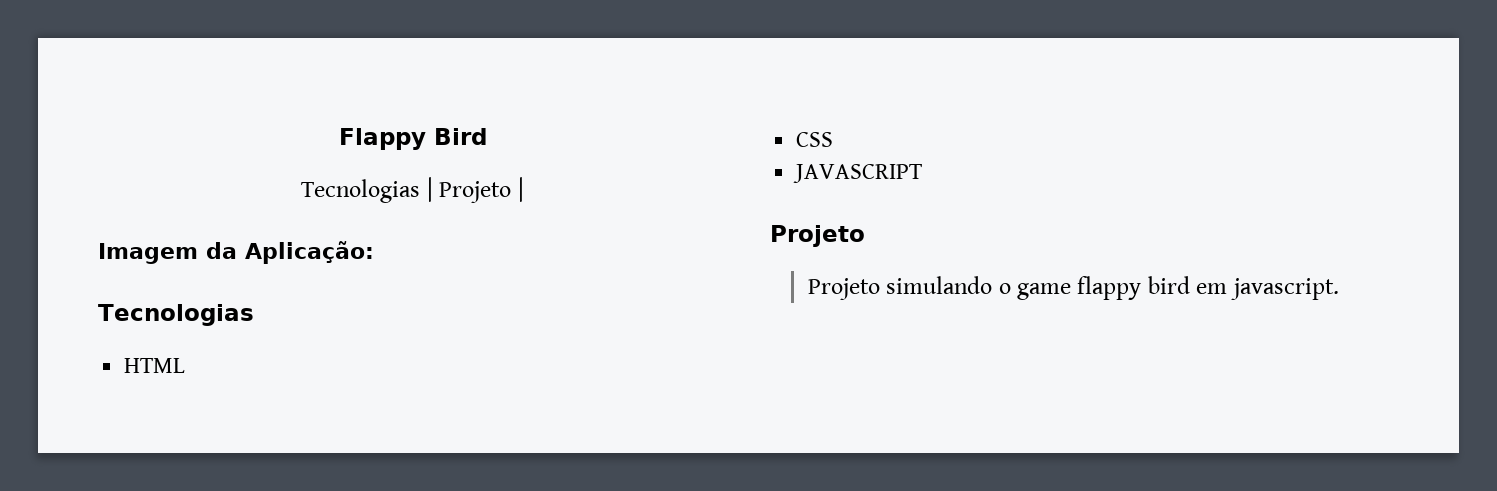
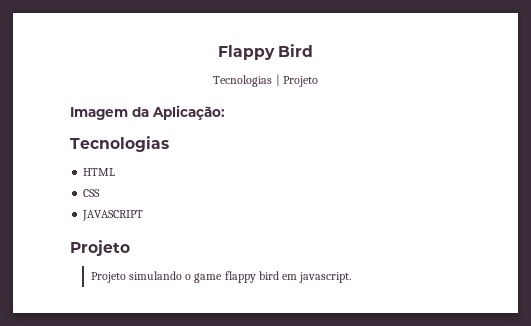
- Tecnologias | Projeto |
+ Tecnologias | Projeto

